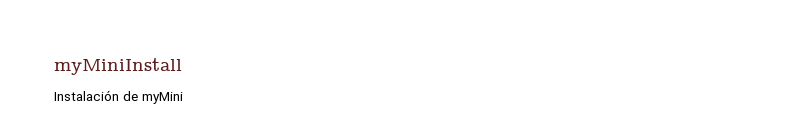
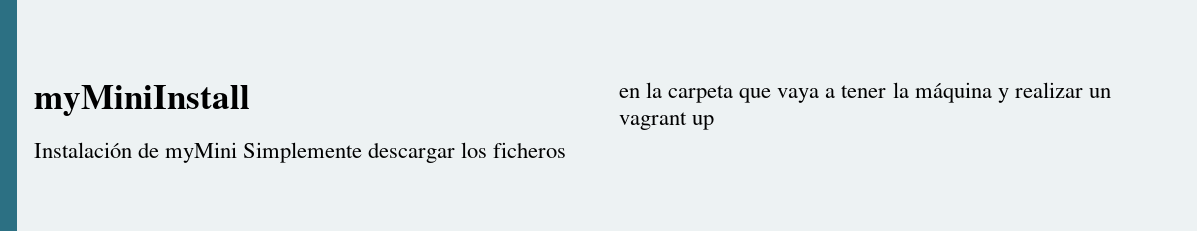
- Instalación de myMini
+ Instalación de myMini Simplemente descargar los ficheros en la carpeta que vaya a tener la máquina y realizar un vagrant up

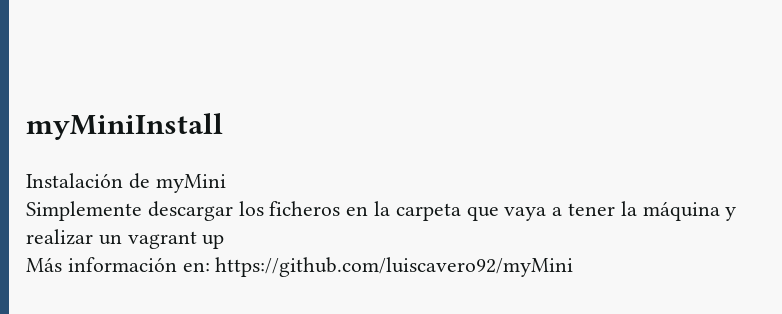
- Instalación de myMini Simplemente descargar los ficheros en la carpeta que vaya a tener la máquina y realizar un vagrant up
+ Instalación de myMini
+ Simplemente descargar los ficheros en la carpeta que vaya a tener la máquina y realizar un vagrant up
+ Más información en: https://github.com/luiscavero92/myMini

